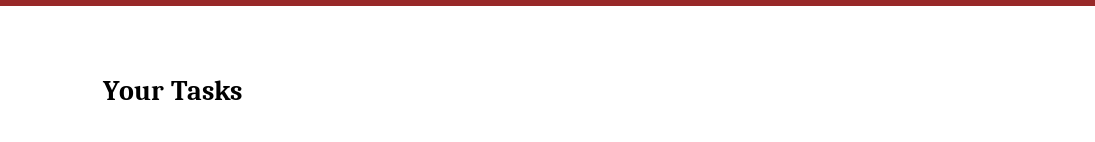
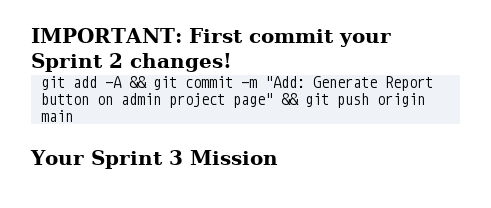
- Your Tasks
+ IMPORTANT: First commit your Sprint 2 changes!
+ git add -A && git commit -m "Add: Generate Report button on admin project page" && git push origin main
+ Your Sprint 3 Mission

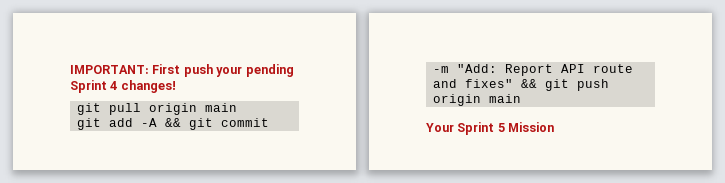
- IMPORTANT: First commit your Sprint 2 changes!
+ IMPORTANT: First push your pending Sprint 4 changes!
+ git pull origin main
- git add -A && git commit -m "Add: Generate Report button on admin project page" && git push origin main
+ git add -A && git commit -m "Add: Report API route and fixes" && git push origin main
- Your Sprint 3 Mission
+ Your Sprint 5 Mission

